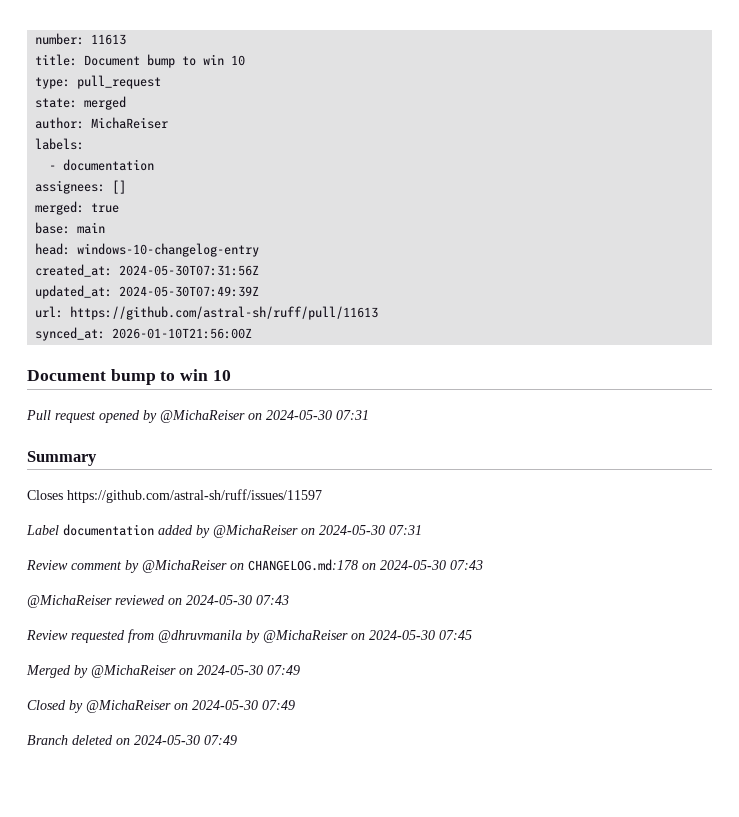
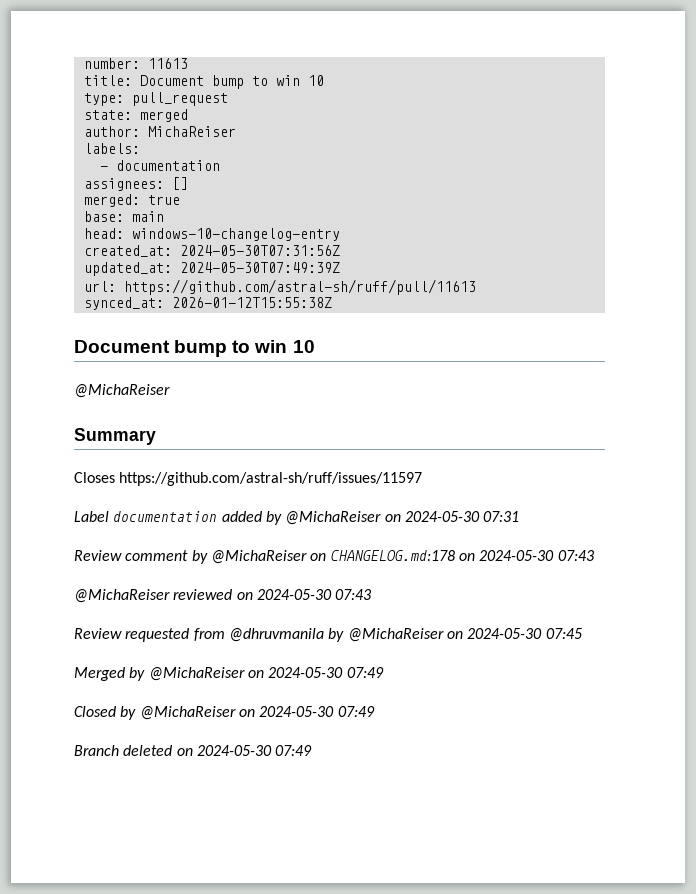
- synced_at: 2026-01-10T21:56:00Z
+ synced_at: 2026-01-12T15:55:38Z
  Document bump to win 10
- Pull request opened by @MichaReiser on 2024-05-30 07:31
+ @MichaReiser

